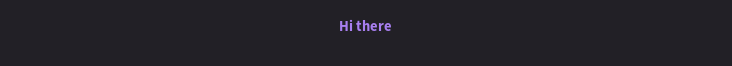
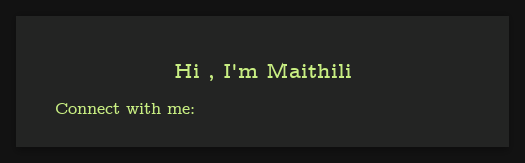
- Hi there
+ Hi , I'm Maithili
+ Connect with me:

